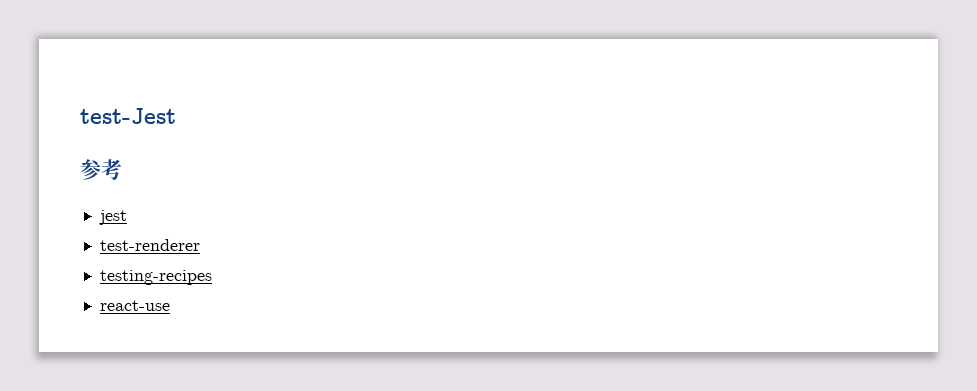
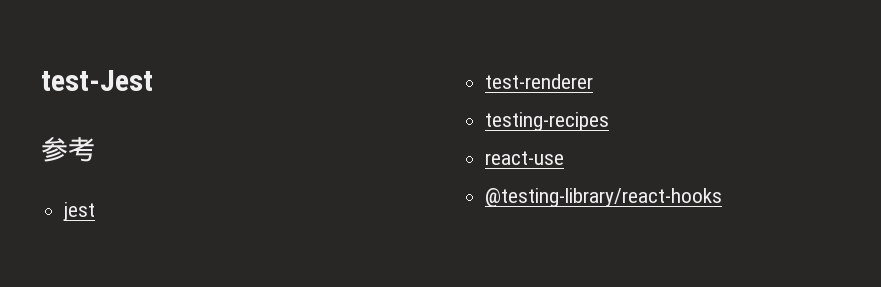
+ @testing-library/react-hooks

